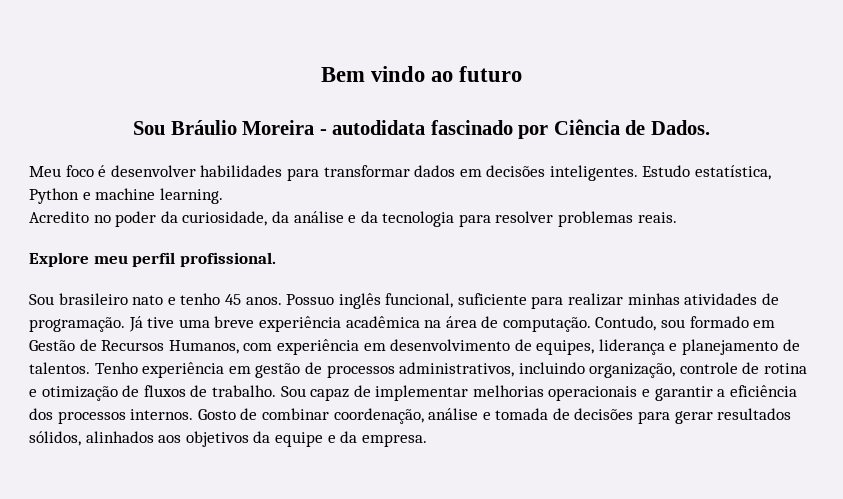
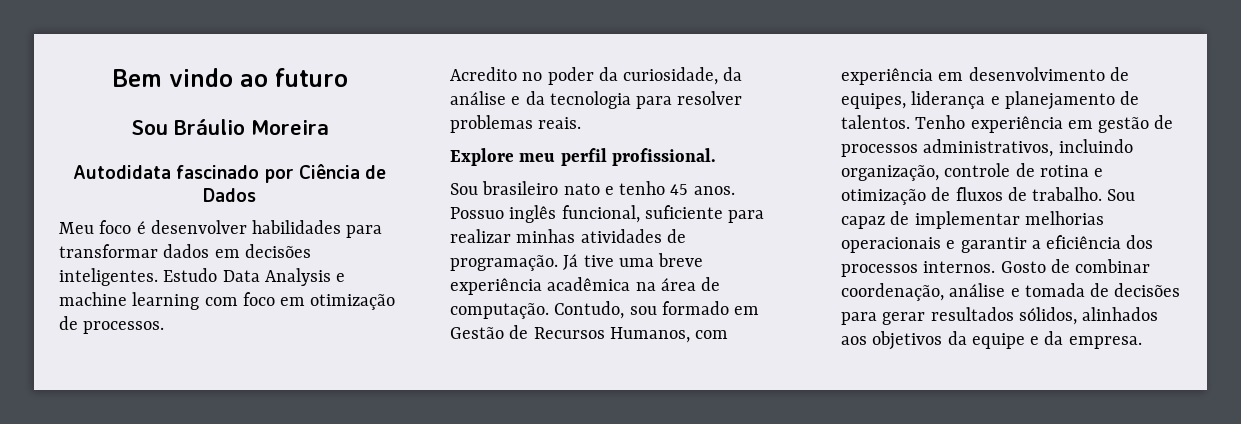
- Sou Bráulio Moreira - autodidata fascinado por Ciência de Dados.
+ Sou Bráulio Moreira
+ Autodidata fascinado por Ciência de Dados
- Estudo estatística, Python e machine learning.
+ Estudo Data Analysis e machine learning com foco em otimização de processos.

